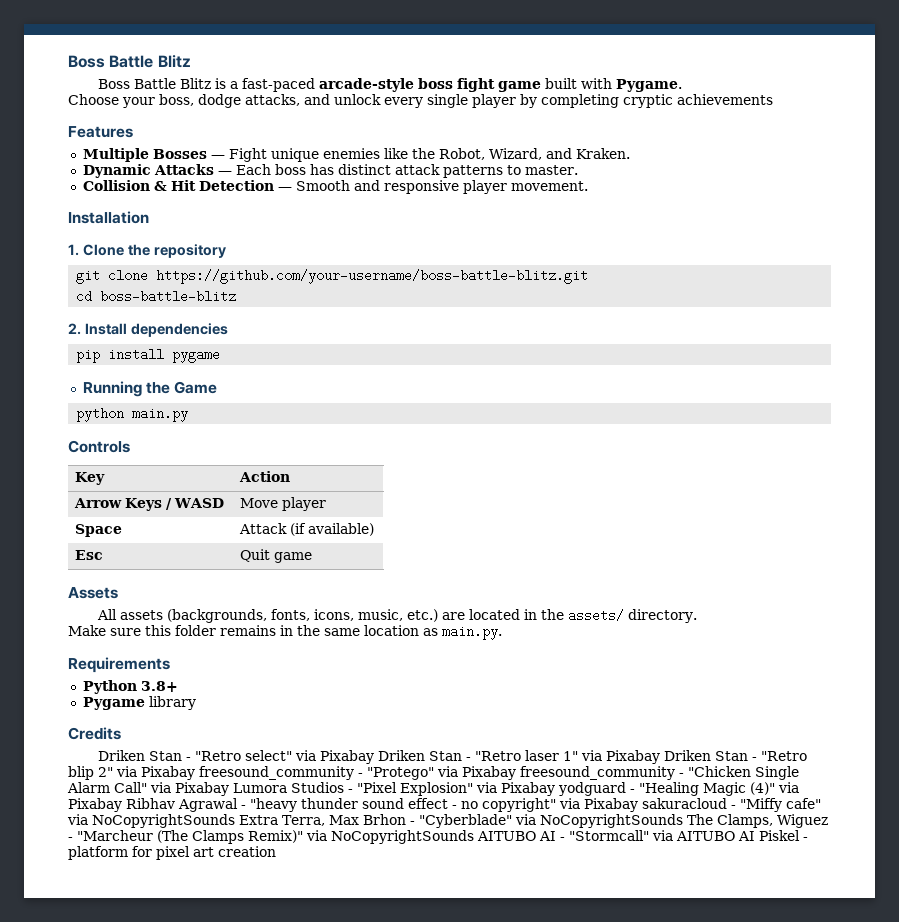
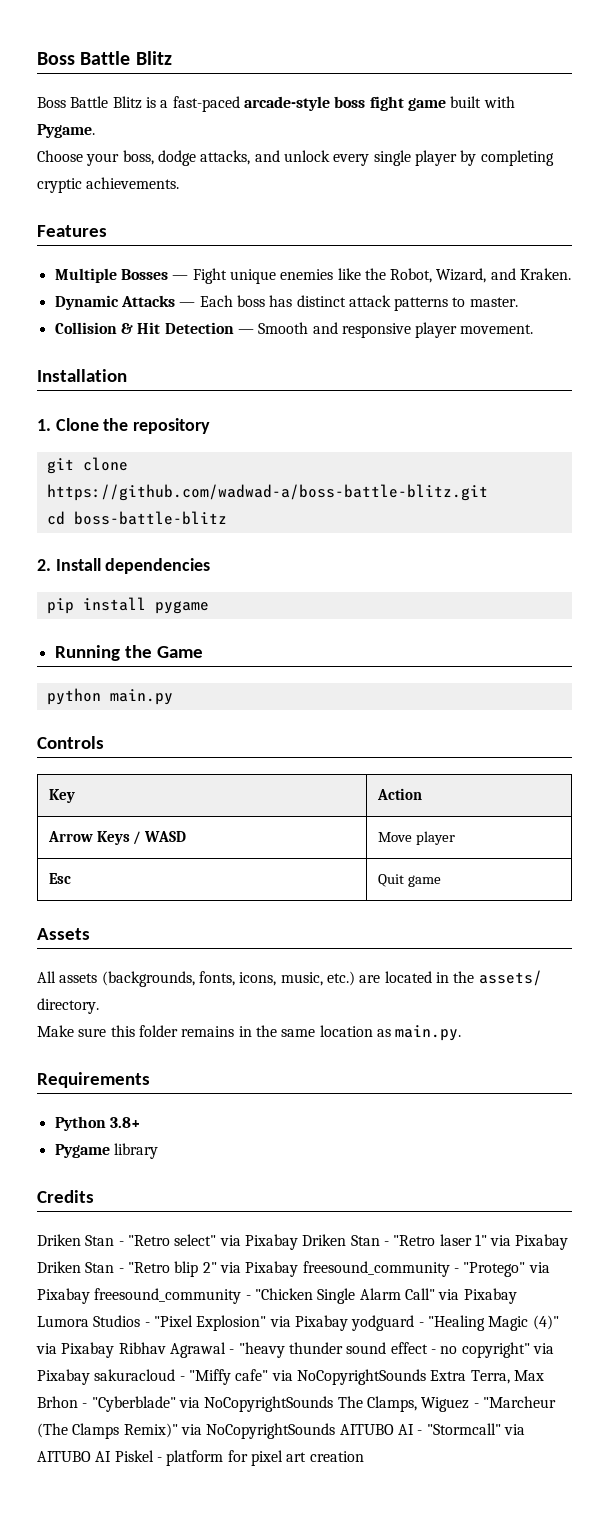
- Choose your boss, dodge attacks, and unlock every single player by completing cryptic achievements
+ Choose your boss, dodge attacks, and unlock every single player by completing cryptic achievements.
- git clone https://github.com/your-username/boss-battle-blitz.git
+ git clone https://github.com/wadwad-a/boss-battle-blitz.git
- Space | Attack (if available)

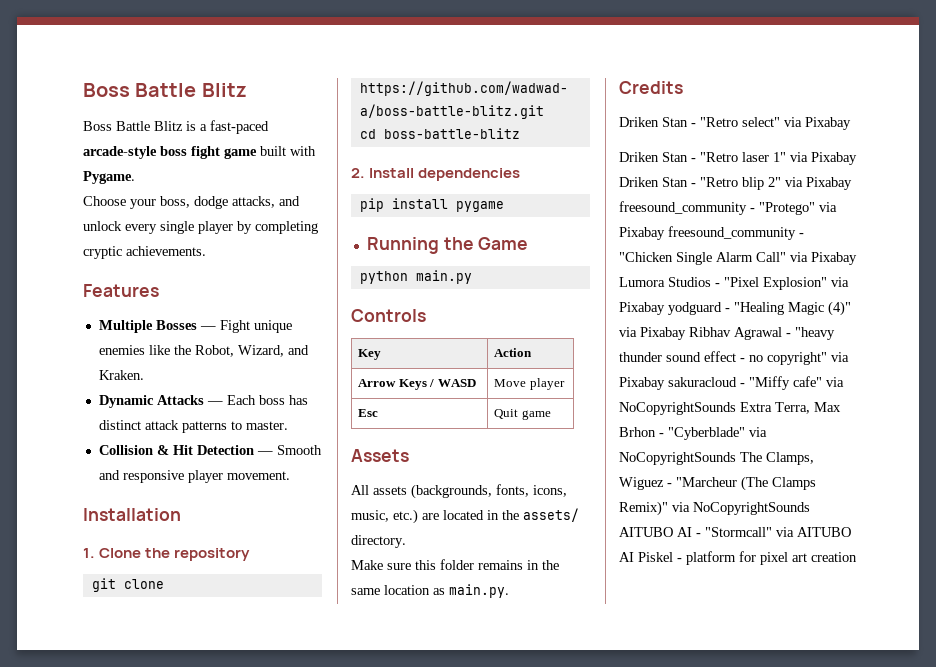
- Requirements
- Python 3.8+
- Pygame library
- Driken Stan - "Retro select" via Pixabay Driken Stan - "Retro laser 1" via Pixabay Driken Stan - "Retro blip 2" via Pixabay freesound_community - "Protego" via Pixabay freesound_community - "Chicken Single Alarm Call" via Pixabay Lumora Studios - "Pixel Explosion" via Pixabay yodguard - "Healing Magic (4)" via Pixabay Ribhav Agrawal - "heavy thunder sound effect - no copyright" via Pixabay sakuracloud - "Miffy cafe" via NoCopyrightSounds Extra Terra, Max Brhon - "Cyberblade" via NoCopyrightSounds The Clamps, Wiguez - "Marcheur (The Clamps Remix)" via NoCopyrightSounds AITUBO AI - "Stormcall" via AITUBO AI Piskel - platform for pixel art creation
+ Driken Stan - "Retro select" via Pixabay
+ Driken Stan - "Retro laser 1" via Pixabay Driken Stan - "Retro blip 2" via Pixabay freesound_community - "Protego" via Pixabay freesound_community - "Chicken Single Alarm Call" via Pixabay Lumora Studios - "Pixel Explosion" via Pixabay yodguard - "Healing Magic (4)" via Pixabay Ribhav Agrawal - "heavy thunder sound effect - no copyright" via Pixabay sakuracloud - "Miffy cafe" via NoCopyrightSounds Extra Terra, Max Brhon - "Cyberblade" via NoCopyrightSounds The Clamps, Wiguez - "Marcheur (The Clamps Remix)" via NoCopyrightSounds AITUBO AI - "Stormcall" via AITUBO AI Piskel - platform for pixel art creation

